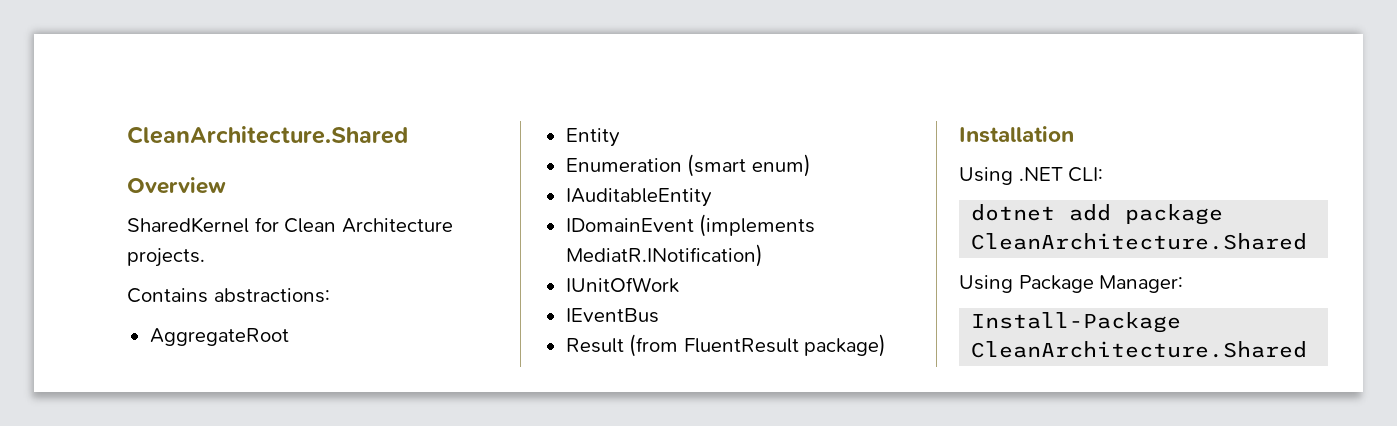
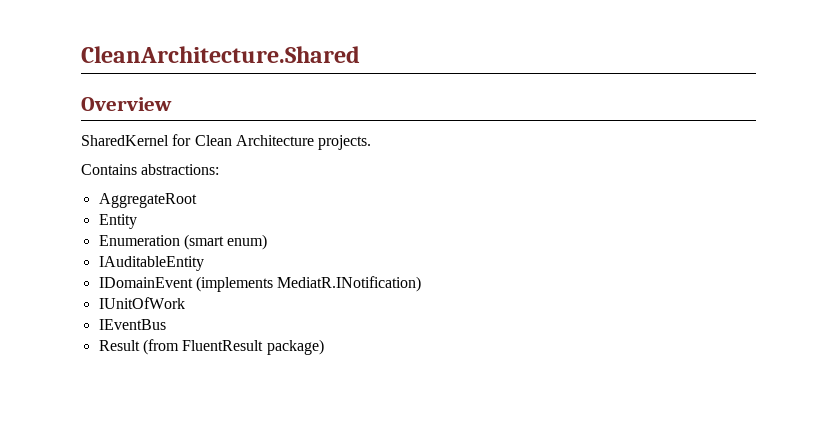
- Installation
- Using .NET CLI:
- dotnet add package CleanArchitecture.Shared
- Using Package Manager:
- Install-Package CleanArchitecture.Shared

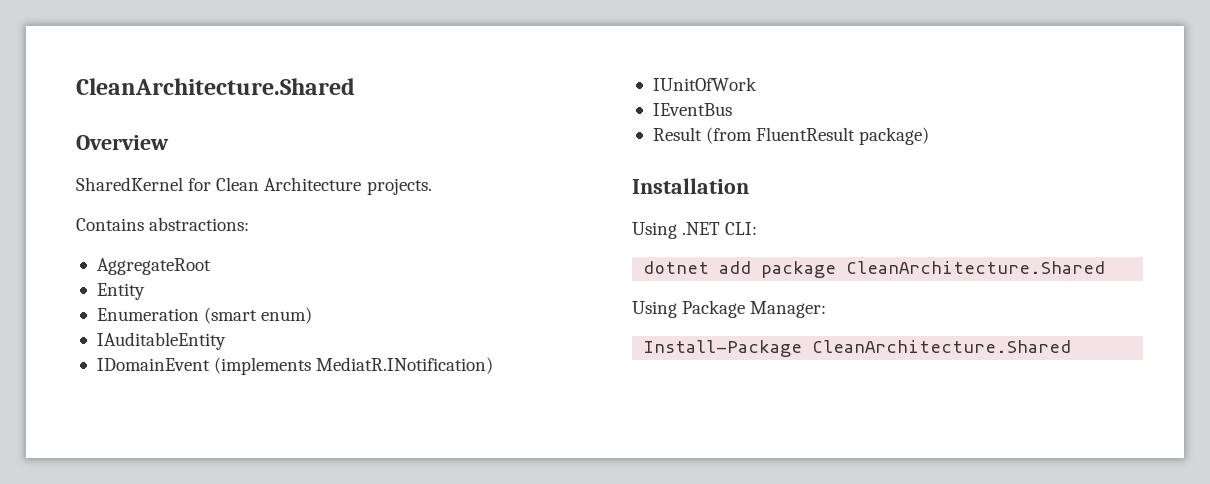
+ Installation
+ Using .NET CLI:
+ dotnet add package CleanArchitecture.Shared
+ Using Package Manager:
+ Install-Package CleanArchitecture.Shared

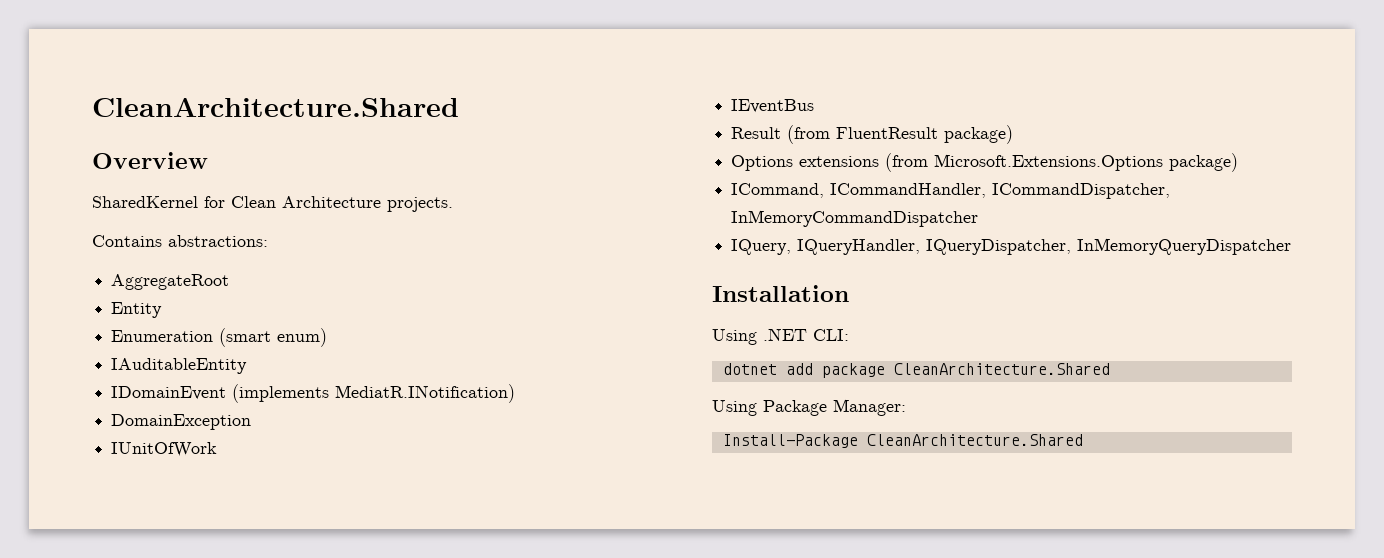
+ DomainException
+ Options extensions (from Microsoft.Extensions.Options package)
+ ICommand, ICommandHandler, ICommandDispatcher, InMemoryCommandDispatcher
+ IQuery, IQueryHandler, IQueryDispatcher, InMemoryQueryDispatcher

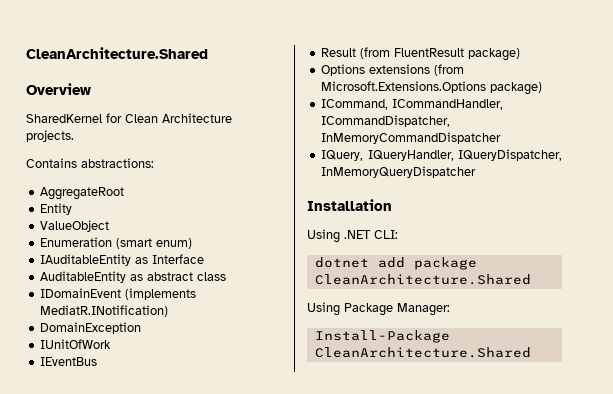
+ ValueObject
- IAuditableEntity
+ IAuditableEntity as Interface
+ AuditableEntity as abstract class

